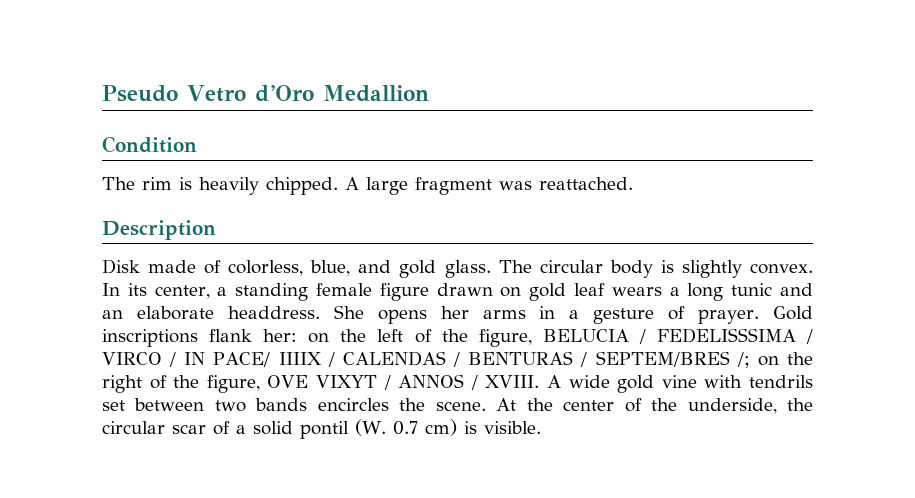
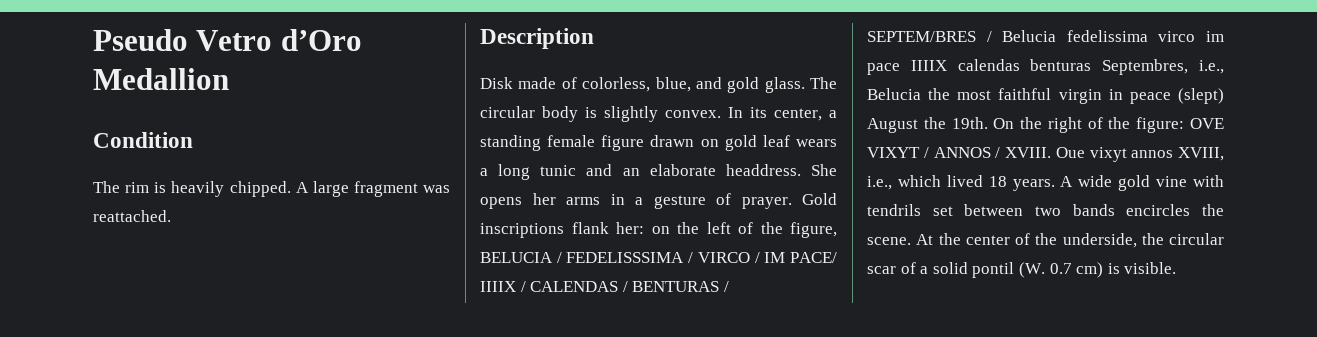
- Gold inscriptions flank her: on the left of the figure, BELUCIA / FEDELISSSIMA / VIRCO / IN PACE/ IIIIX / CALENDAS / BENTURAS / SEPTEM/BRES /; on the right of the figure, OVE VIXYT / ANNOS / XVIII.
+ Gold inscriptions flank her: on the left of the figure, BELUCIA / FEDELISSSIMA / VIRCO / IM PACE/ IIIIX / CALENDAS / BENTURAS / SEPTEM/BRES / Belucia fedelissima virco im pace IIIIX calendas benturas Septembres, i.e., Belucia the most faithful virgin in peace (slept) August the 19th. On the right of the figure: OVE VIXYT / ANNOS / XVIII.
+ Oue vixyt annos XVIII, i.e., which lived 18 years.

